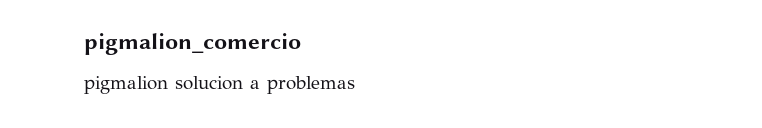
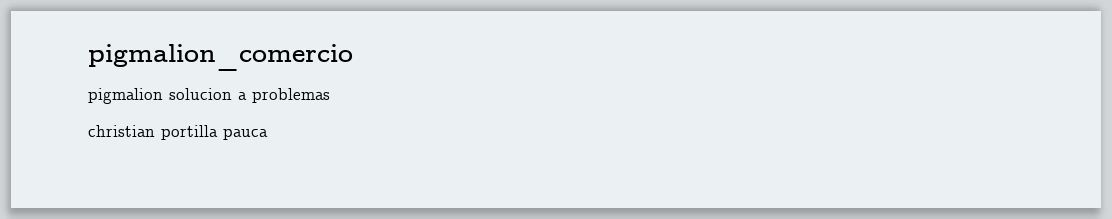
+ christian portilla pauca

